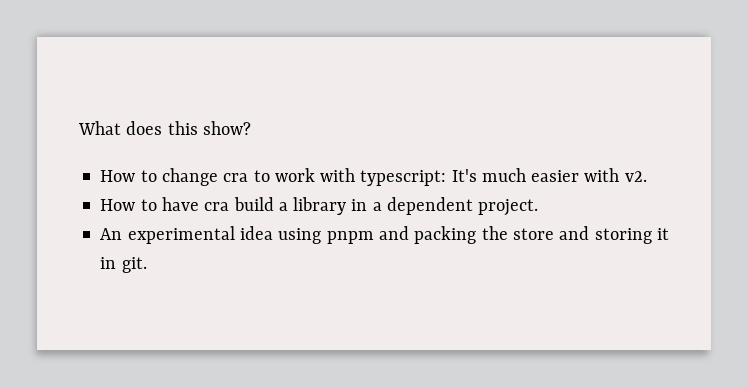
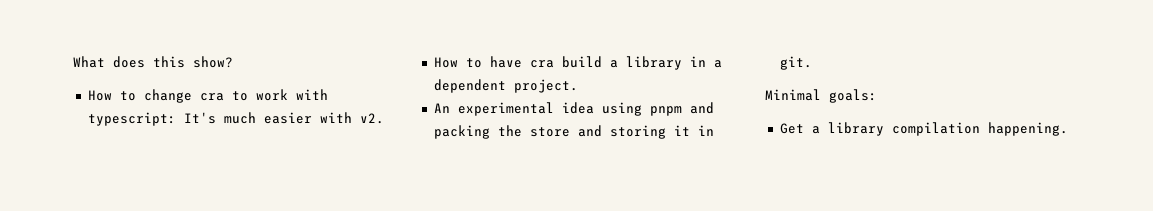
+ Minimal goals:
+ Get a library compilation happening.

